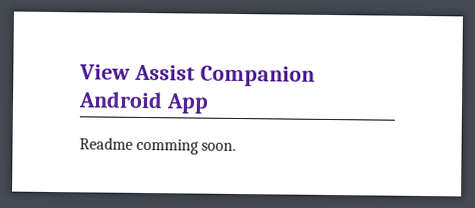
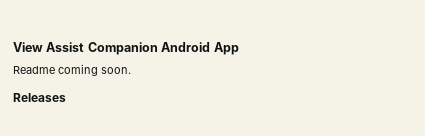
- Readme comming soon.
+ Readme coming soon.
+ Releases

